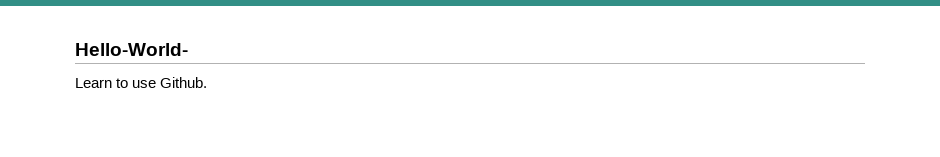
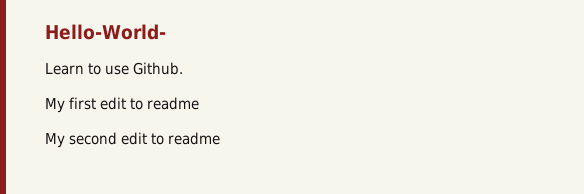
+ My first edit to readme
+ My second edit to readme

